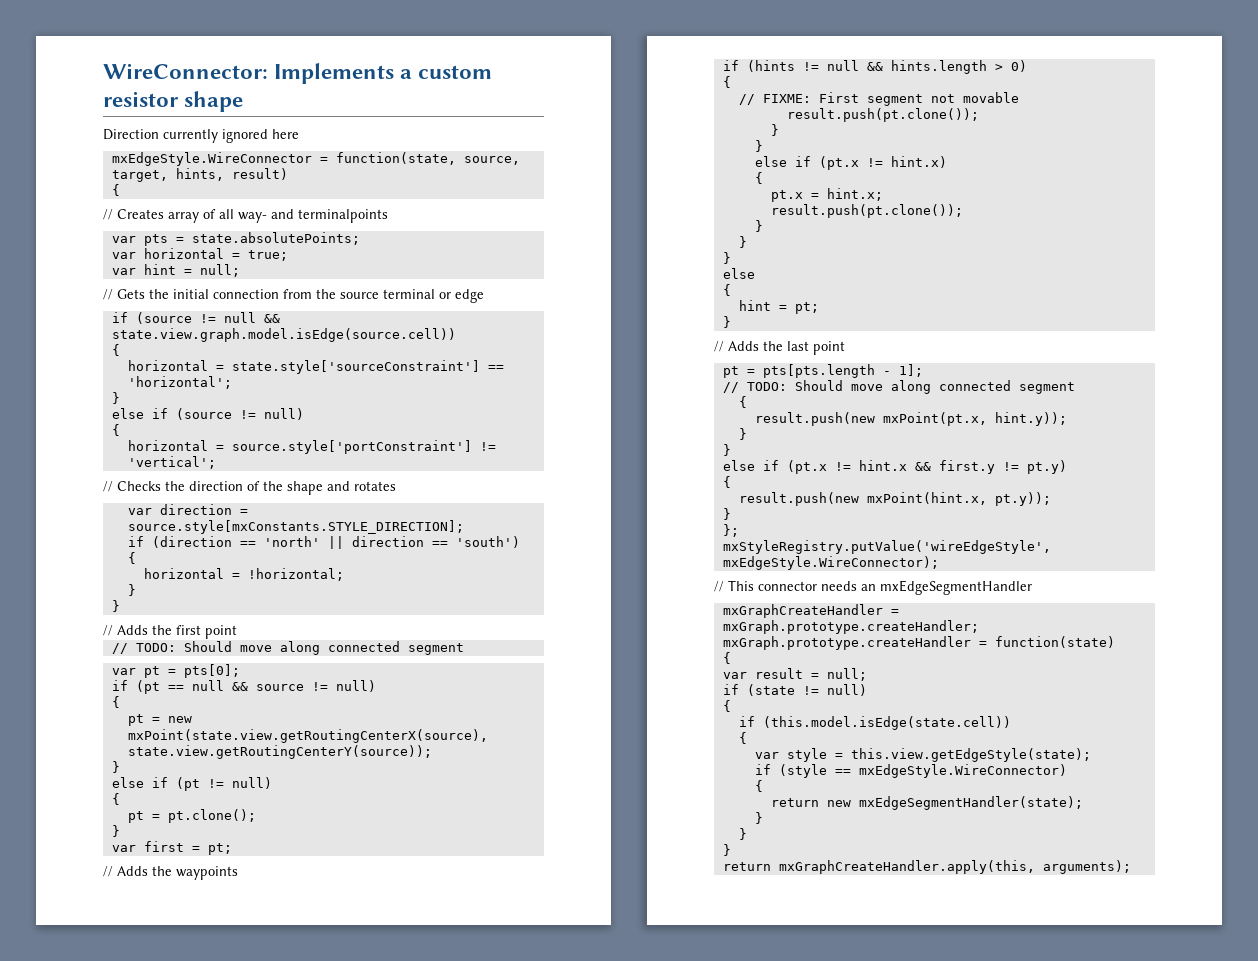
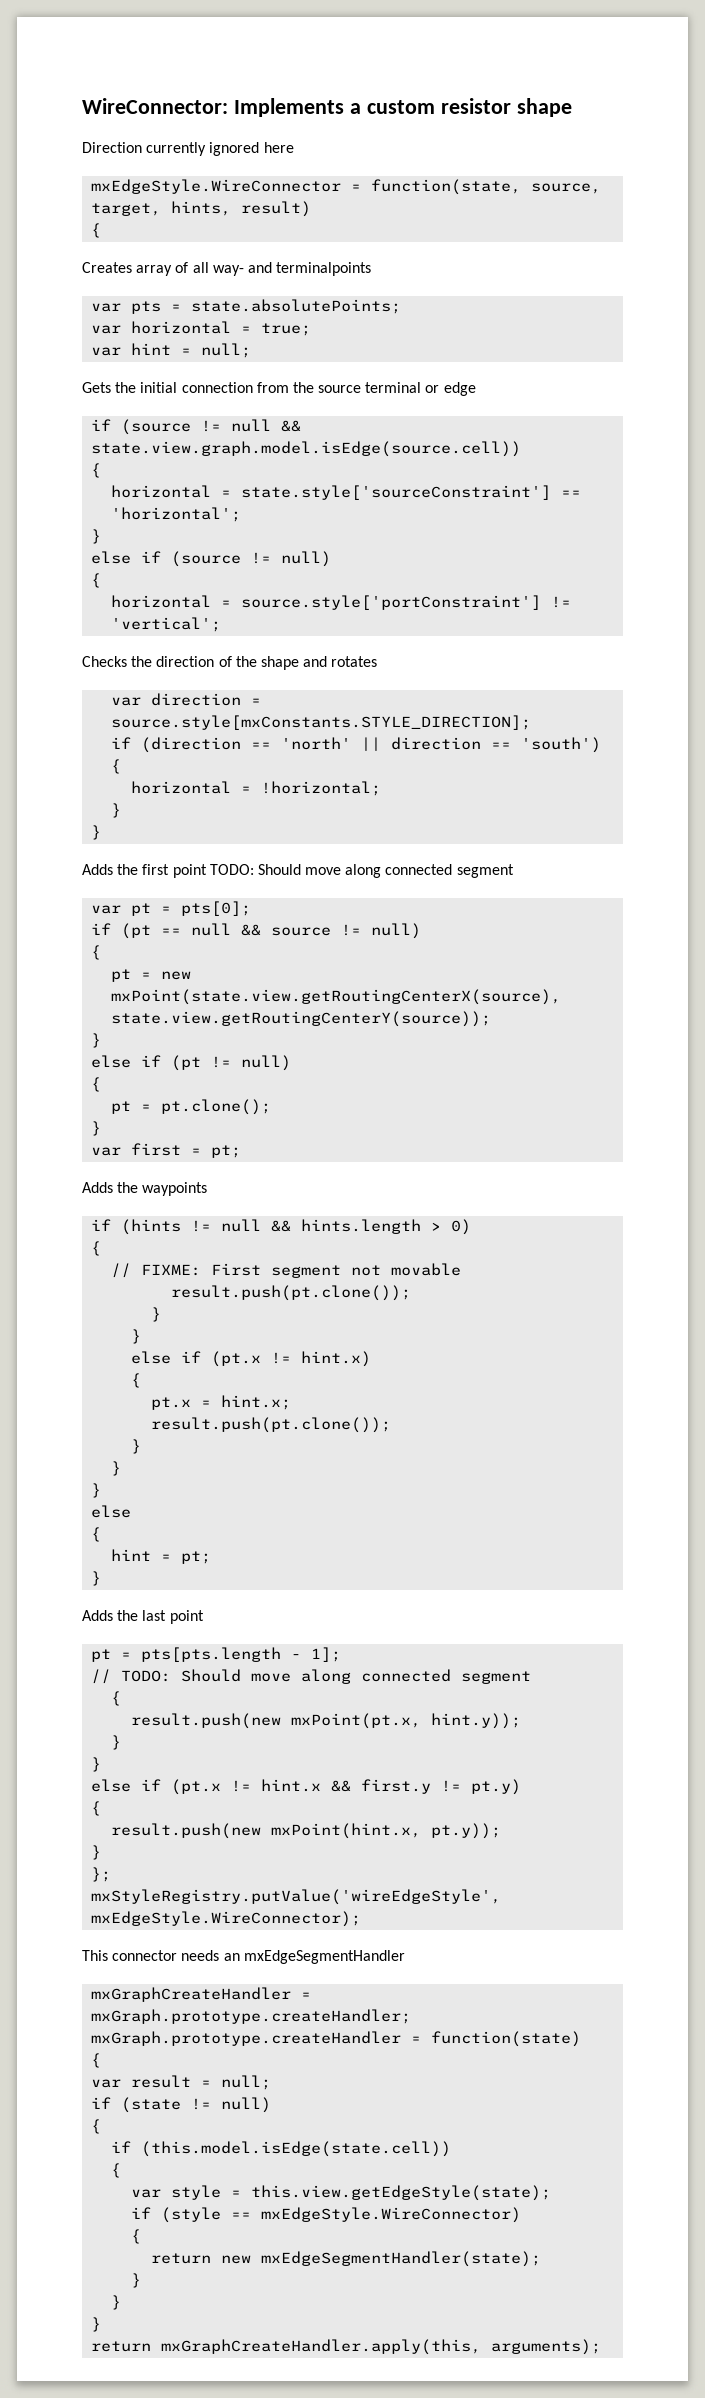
- // Creates array of all way- and terminalpoints
+ Creates array of all way- and terminalpoints
- // Gets the initial connection from the source terminal or edge
+ Gets the initial connection from the source terminal or edge
- // Checks the direction of the shape and rotates
+ Checks the direction of the shape and rotates
- // Adds the first point
- // TODO: Should move along connected segment
+ Adds the first point TODO: Should move along connected segment
- // Adds the waypoints
+ Adds the waypoints
- // Adds the last point
+ Adds the last point
- // This connector needs an mxEdgeSegmentHandler
+ This connector needs an mxEdgeSegmentHandler

